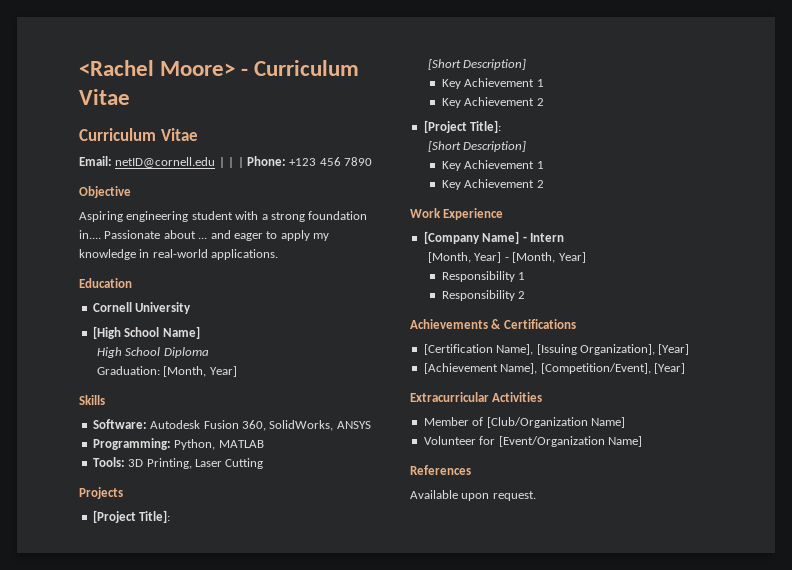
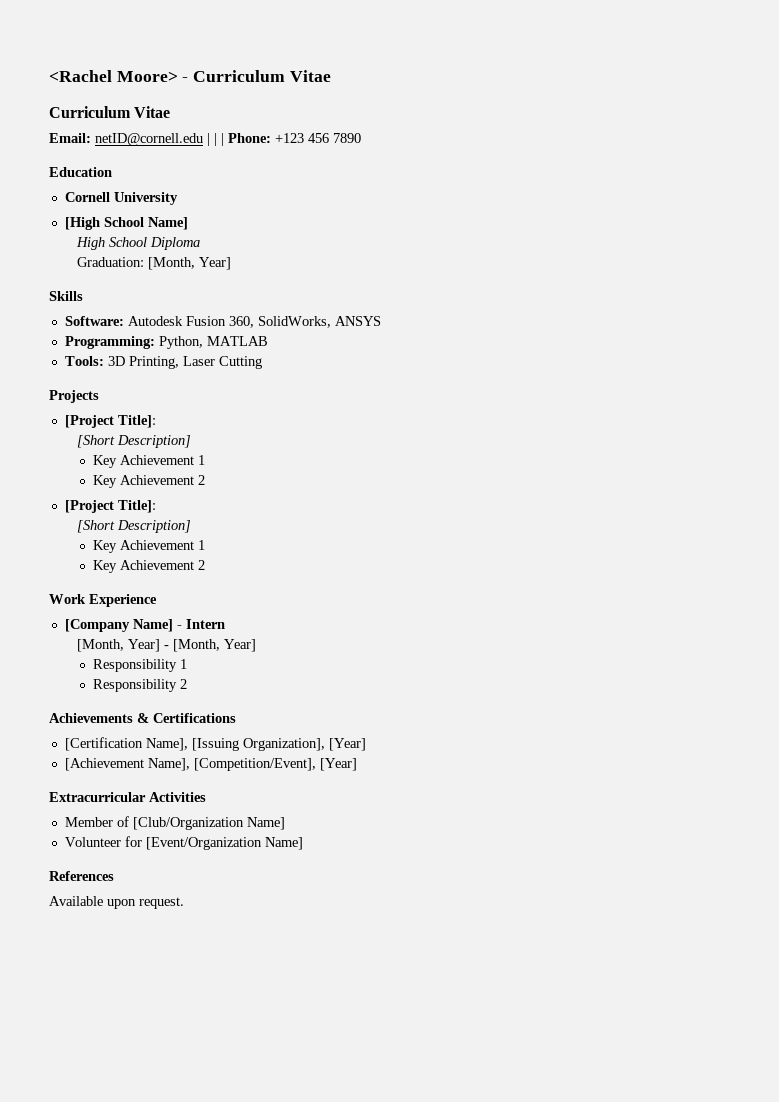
- Objective
- Aspiring engineering student with a strong foundation in.... Passionate about ... and eager to apply my knowledge in real-world applications.

